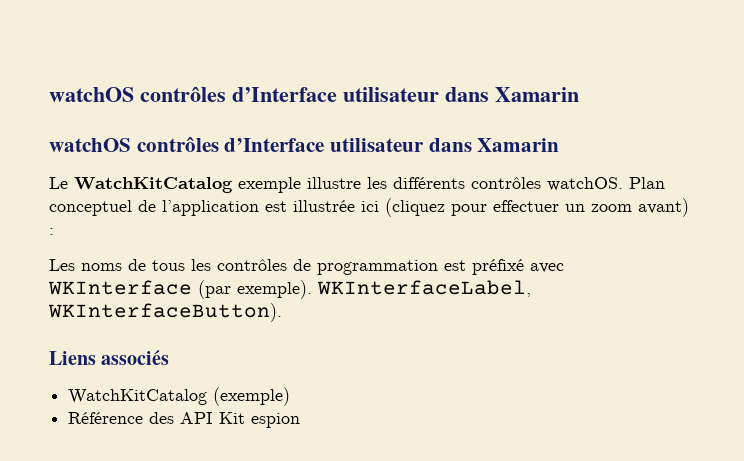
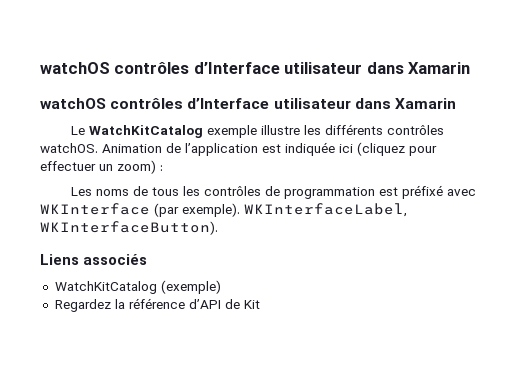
- Plan conceptuel de l’application est illustrée ici (cliquez pour effectuer un zoom avant) :
+ Animation de l’application est indiquée ici (cliquez pour effectuer un zoom) :
- Référence des API Kit espion
+ Regardez la référence d’API de Kit

